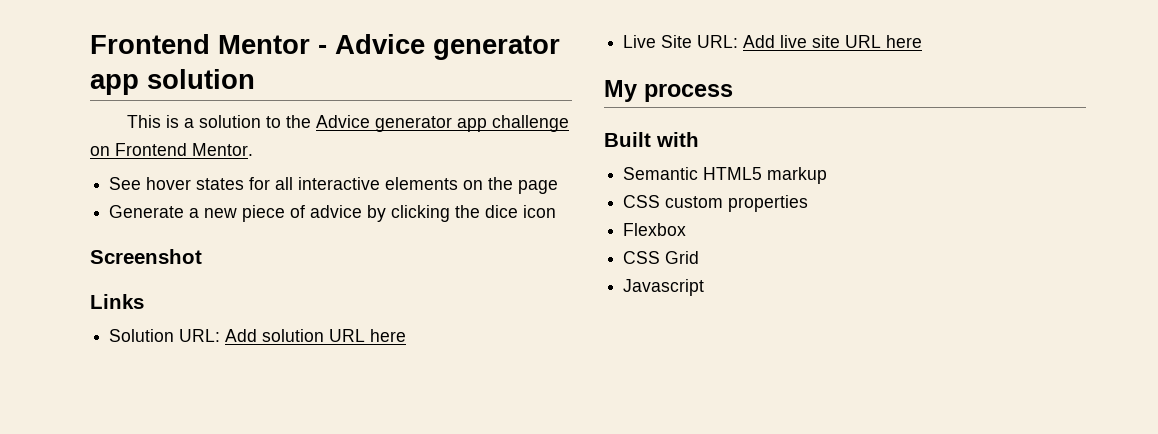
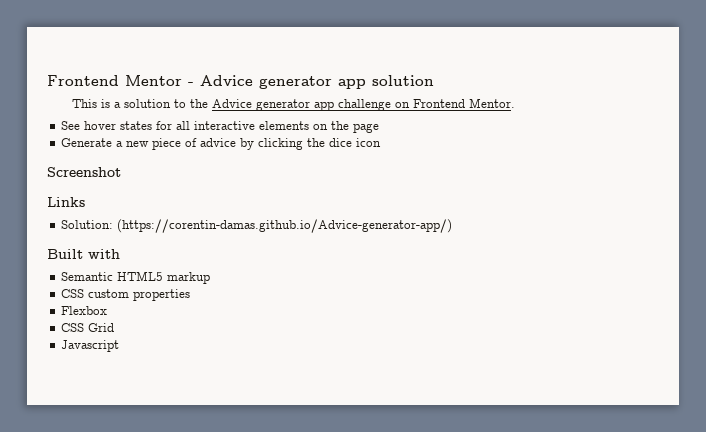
- Solution URL: Add solution URL here
- Live Site URL: Add live site URL here
- My process
+ Solution: (https://corentin-damas.github.io/Advice-generator-app/)

